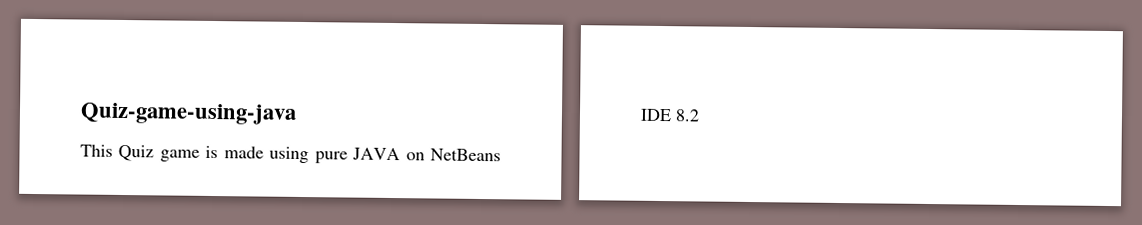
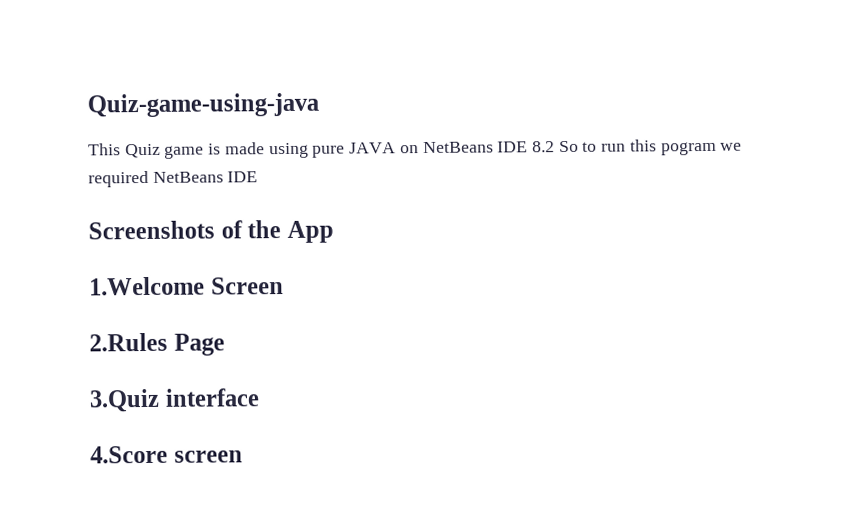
- This Quiz game is made using pure JAVA on NetBeans IDE 8.2
+ This Quiz game is made using pure JAVA on NetBeans IDE 8.2 So to run this pogram we required NetBeans IDE
+ Screenshots of the App
+ 1.Welcome Screen
+ 2.Rules Page
+ 3.Quiz interface
+ 4.Score screen

